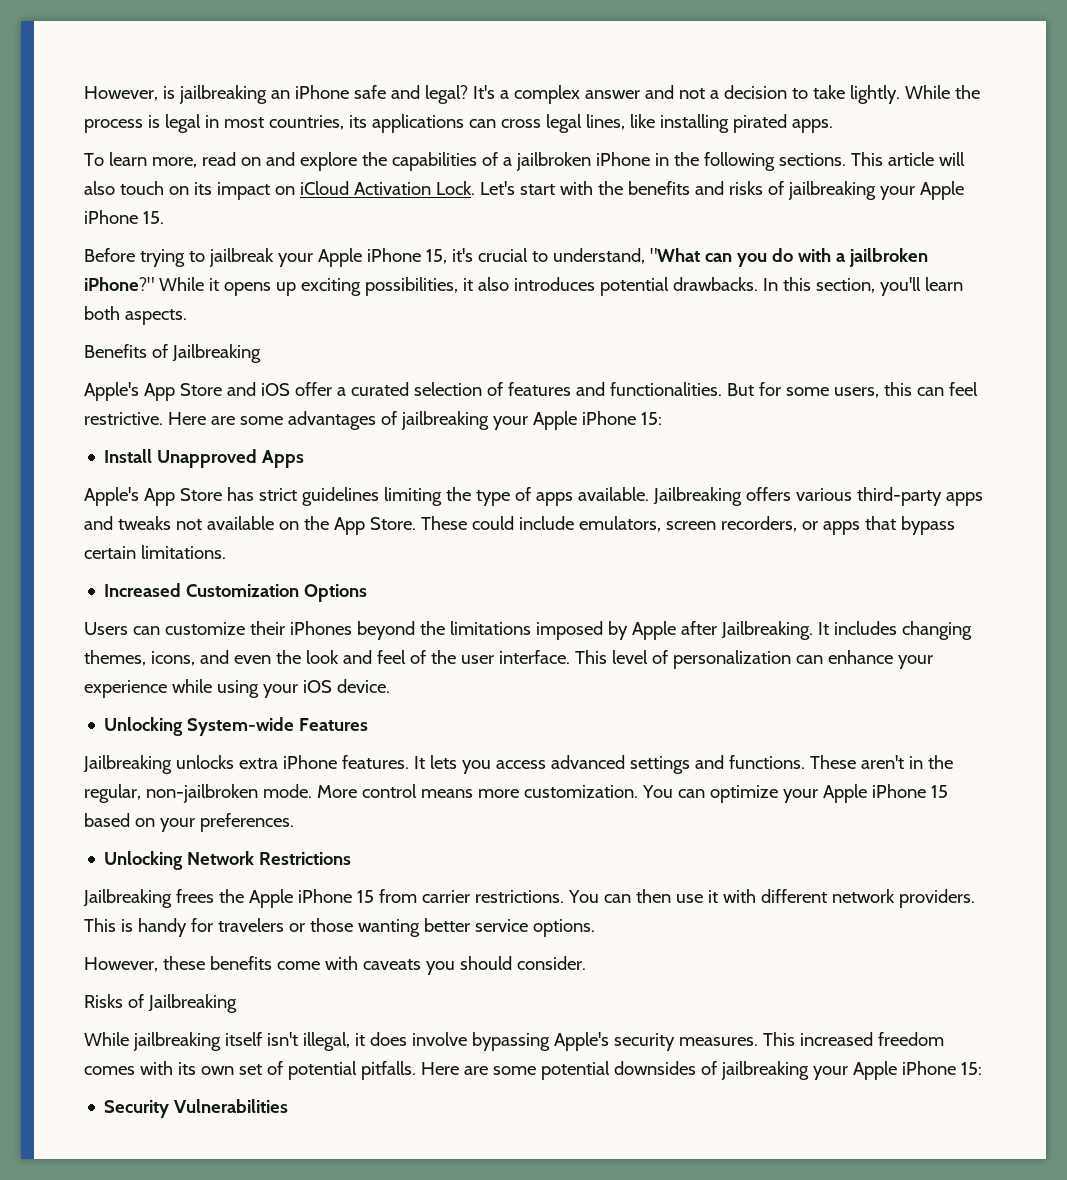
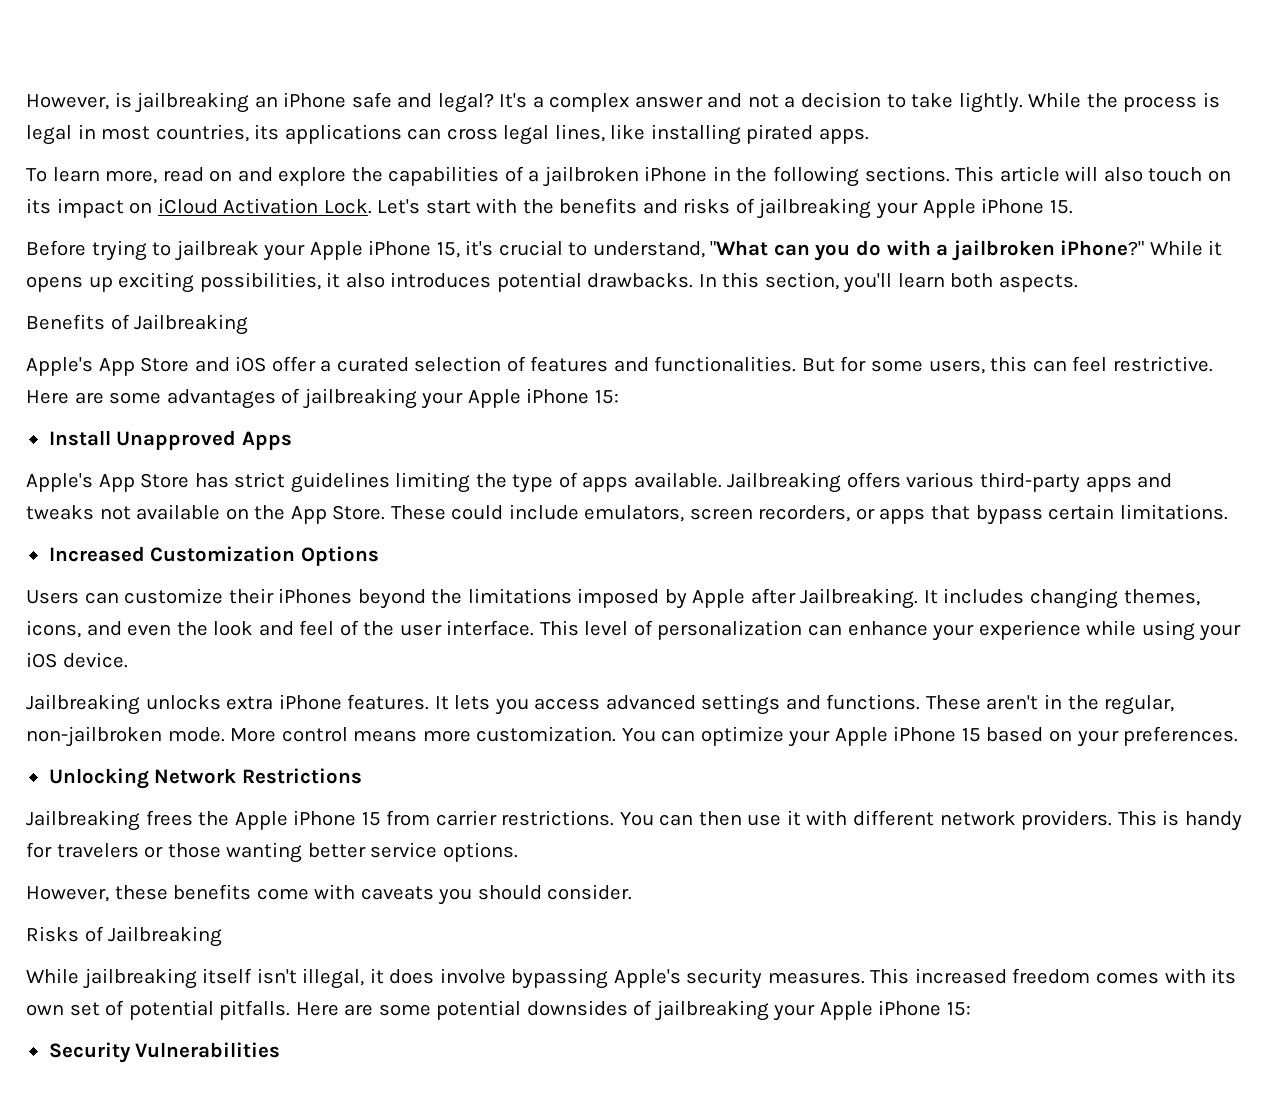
- Unlocking System-wide Features

